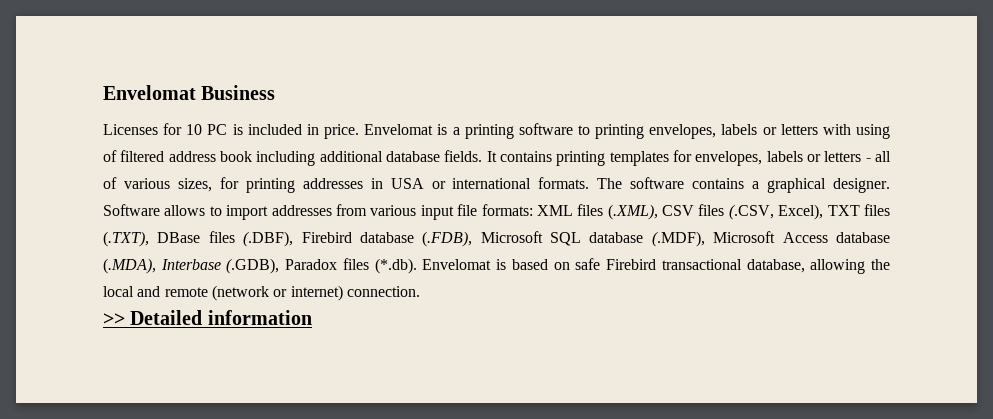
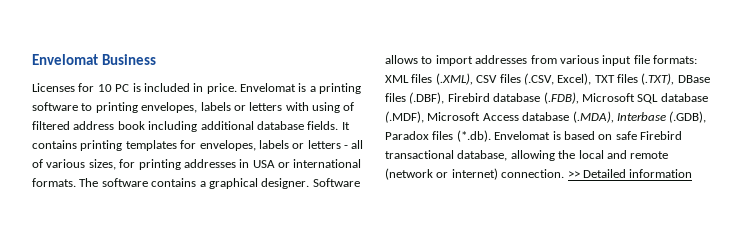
- Software allows to import addresses from various input file formats: XML files (.XML), CSV files (.CSV, Excel), TXT files (.TXT), DBase files (.DBF), Firebird database (.FDB), Microsoft SQL database (.MDF), Microsoft Access database (.MDA), Interbase (.GDB), Paradox files (*.db). Envelomat is based on safe Firebird transactional database, allowing the local and remote (network or internet) connection.
- >> Detailed information
+ Software allows to import addresses from various input file formats: XML files (.XML), CSV files (.CSV, Excel), TXT files (.TXT), DBase files (.DBF), Firebird database (.FDB), Microsoft SQL database (.MDF), Microsoft Access database (.MDA), Interbase (.GDB), Paradox files (*.db). Envelomat is based on safe Firebird transactional database, allowing the local and remote (network or internet) connection. >> Detailed information

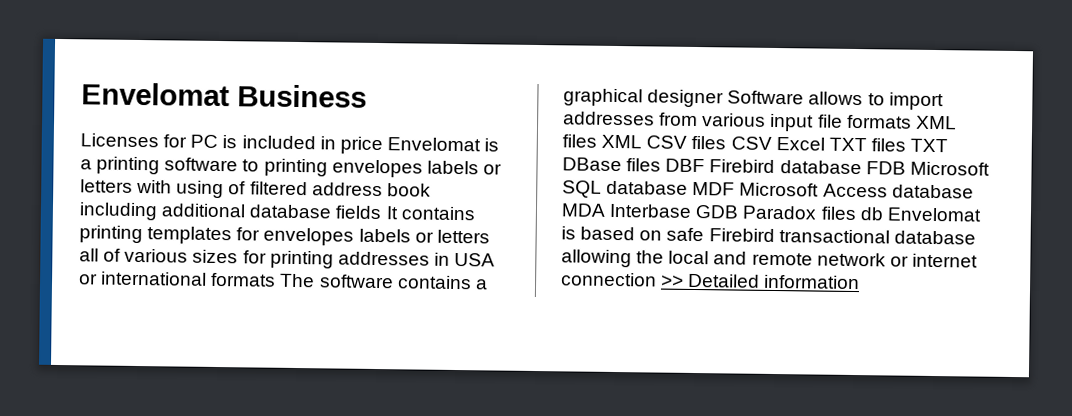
- Licenses for 10 PC is included in price. Envelomat is a printing software to printing envelopes, labels or letters with using of filtered address book including additional database fields. It contains printing templates for envelopes, labels or letters - all of various sizes, for printing addresses in USA or international formats. The software contains a graphical designer. Software allows to import addresses from various input file formats: XML files (.XML), CSV files (.CSV, Excel), TXT files (.TXT), DBase files (.DBF), Firebird database (.FDB), Microsoft SQL database (.MDF), Microsoft Access database (.MDA), Interbase (.GDB), Paradox files (*.db). Envelomat is based on safe Firebird transactional database, allowing the local and remote (network or internet) connection. >> Detailed information
+ Licenses for PC is included in price Envelomat is a printing software to printing envelopes labels or letters with using of filtered address book including additional database fields It contains printing templates for envelopes labels or letters all of various sizes for printing addresses in USA or international formats The software contains a graphical designer Software allows to import addresses from various input file formats XML files XML CSV files CSV Excel TXT files TXT DBase files DBF Firebird database FDB Microsoft SQL database MDF Microsoft Access database MDA Interbase GDB Paradox files db Envelomat is based on safe Firebird transactional database allowing the local and remote network or internet connection >> Detailed information

